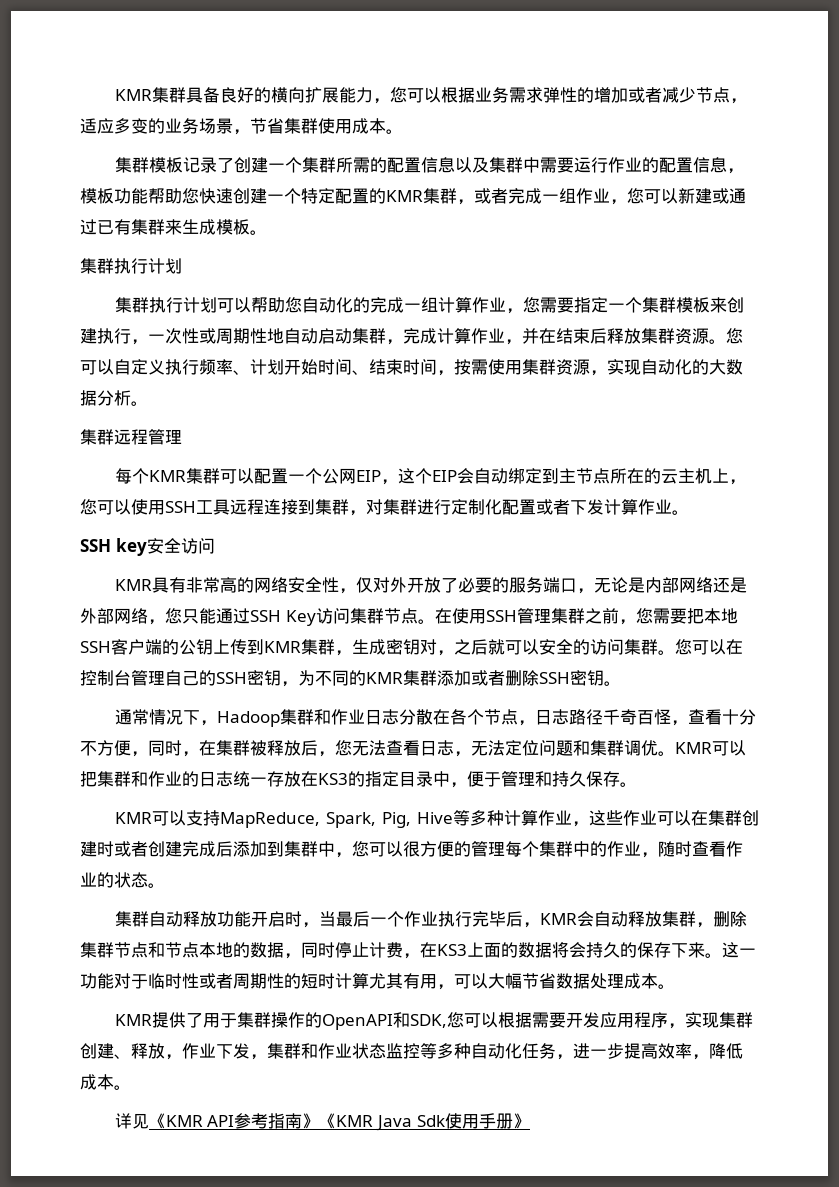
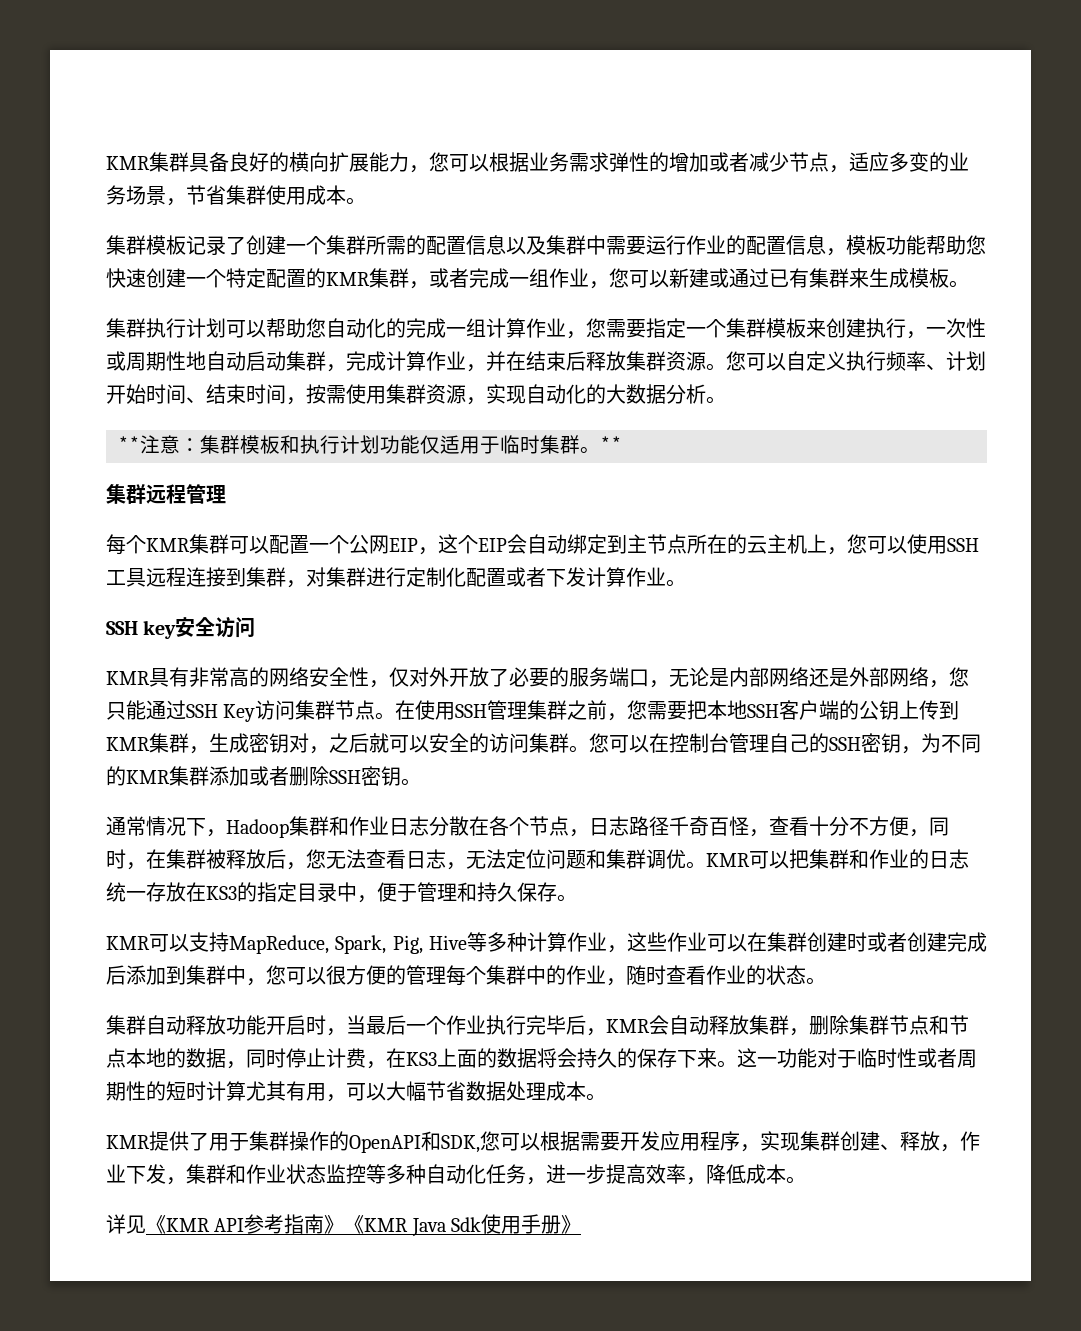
  集群模板记录了创建一个集群所需的配置信息以及集群中需要运行作业的配置信息，模板功能帮助您快速创建一个特定配置的KMR集群，或者完成一组作业，您可以新建或通过已有集群来生成模板。
- 集群执行计划
+ **注意：集群模板和执行计划功能仅适用于临时集群。**

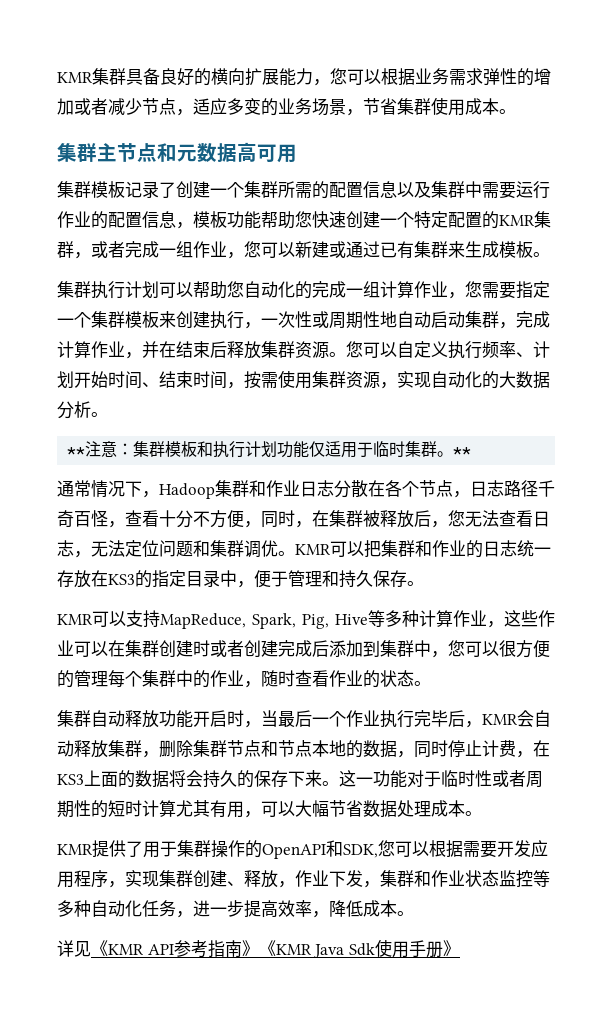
+ 集群主节点和元数据高可用
- 集群远程管理
- 每个KMR集群可以配置一个公网EIP，这个EIP会自动绑定到主节点所在的云主机上，您可以使用SSH工具远程连接到集群，对集群进行定制化配置或者下发计算作业。
- SSH key安全访问
- KMR具有非常高的网络安全性，仅对外开放了必要的服务端口，无论是内部网络还是外部网络，您只能通过SSH Key访问集群节点。在使用SSH管理集群之前，您需要把本地SSH客户端的公钥上传到KMR集群，生成密钥对，之后就可以安全的访问集群。您可以在控制台管理自己的SSH密钥，为不同的KMR集群添加或者删除SSH密钥。

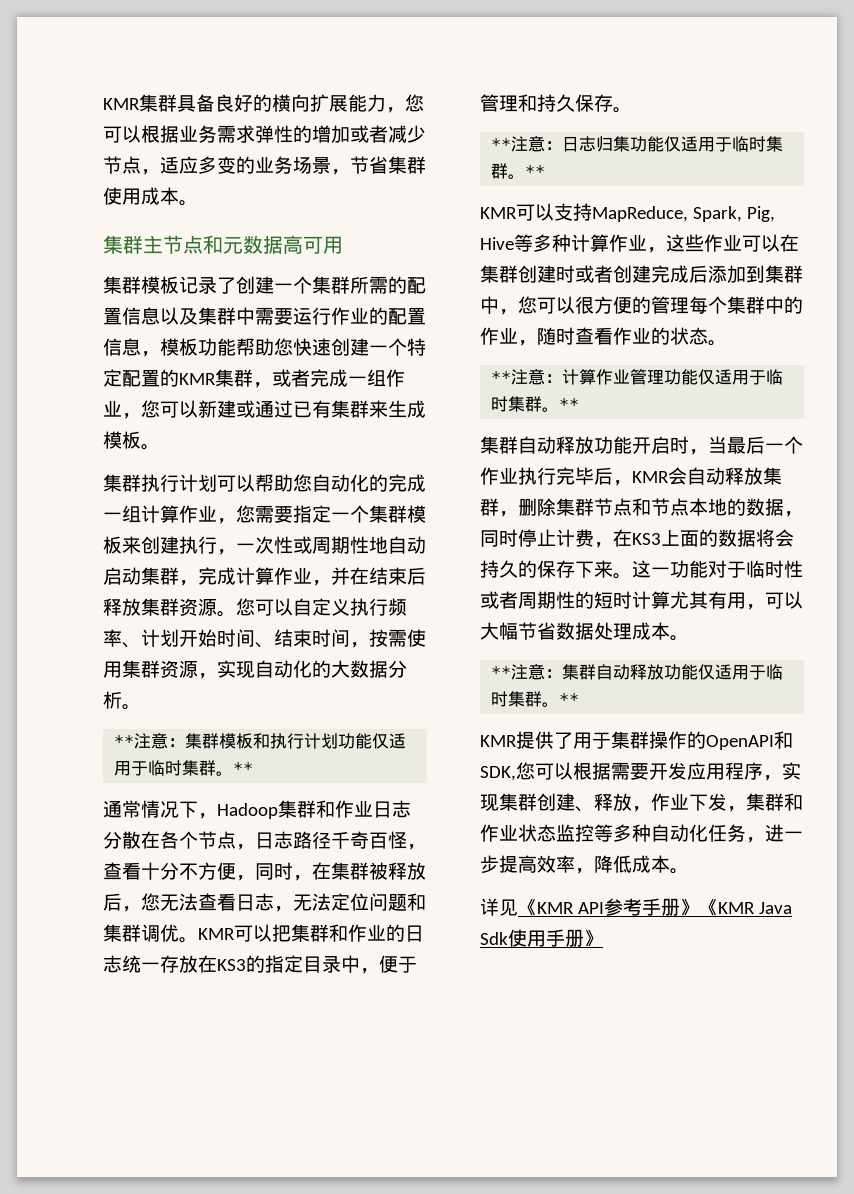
+ **注意：日志归集功能仅适用于临时集群。**
+ **注意：计算作业管理功能仅适用于临时集群。**
+ **注意：集群自动释放功能仅适用于临时集群。**
- 详见《KMR API参考指南》《KMR Java Sdk使用手册》
+ 详见《KMR API参考手册》《KMR Java Sdk使用手册》

